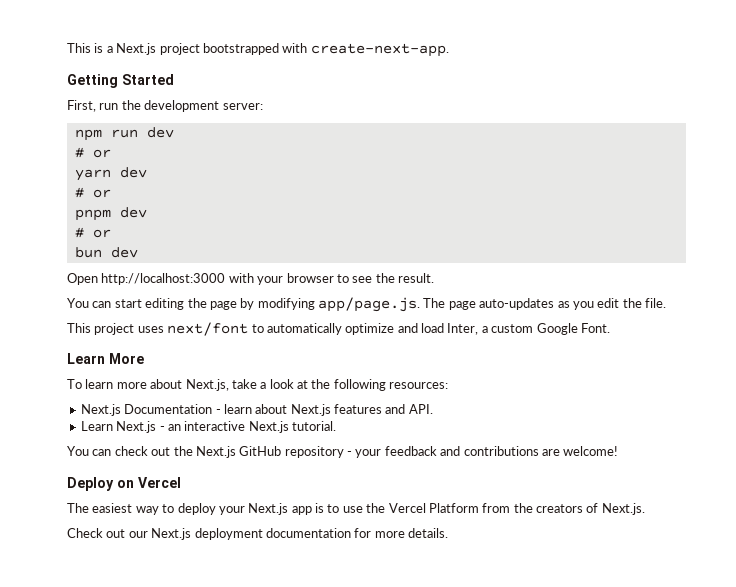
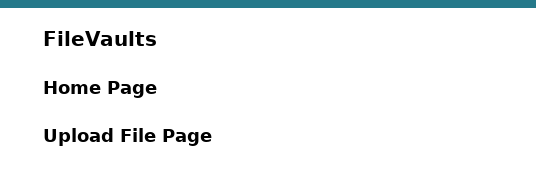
- This is a Next.js project bootstrapped with create-next-app.
- Getting Started
- First, run the development server:
- npm run dev
- # or
- yarn dev
- # or
- pnpm dev
- # or
- bun dev
- Open http://localhost:3000 with your browser to see the result.
- You can start editing the page by modifying app/page.js. The page auto-updates as you edit the file.
- This project uses next/font to automatically optimize and load Inter, a custom Google Font.
- Learn More
- To learn more about Next.js, take a look at the following resources:
- Next.js Documentation - learn about Next.js features and API.
- Learn Next.js - an interactive Next.js tutorial.
- You can check out the Next.js GitHub repository - your feedback and contributions are welcome!
- Deploy on Vercel
- The easiest way to deploy your Next.js app is to use the Vercel Platform from the creators of Next.js.
- Check out our Next.js deployment documentation for more details.
+ FileVaults
+ Home Page
+ Upload File Page

